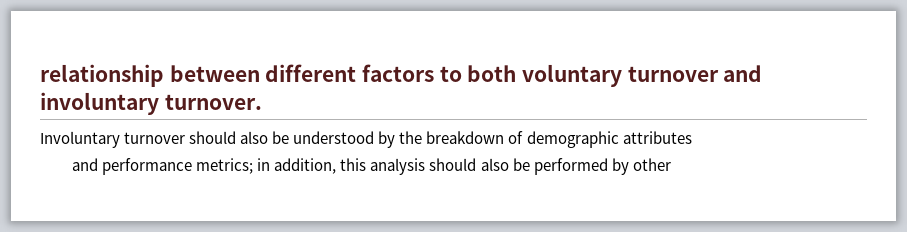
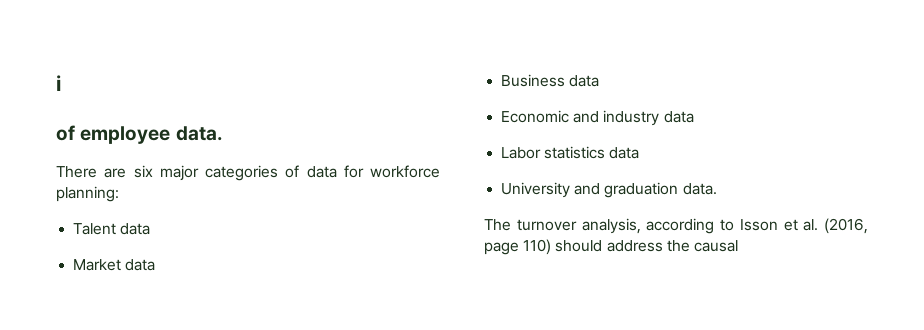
- relationship between different factors to both voluntary turnover and involuntary turnover.
- Involuntary turnover should also be understood by the breakdown of demographic attributes
- and performance metrics; in addition, this analysis should also be performed by other
+ i
+ of employee data.
+ There are six major categories of data for workforce planning:
+ Talent data
+ Market data
+ Business data
+ Economic and industry data
+ Labor statistics data
+ University and graduation data.
+ The turnover analysis, according to Isson et al. (2016, page 110) should address the causal

